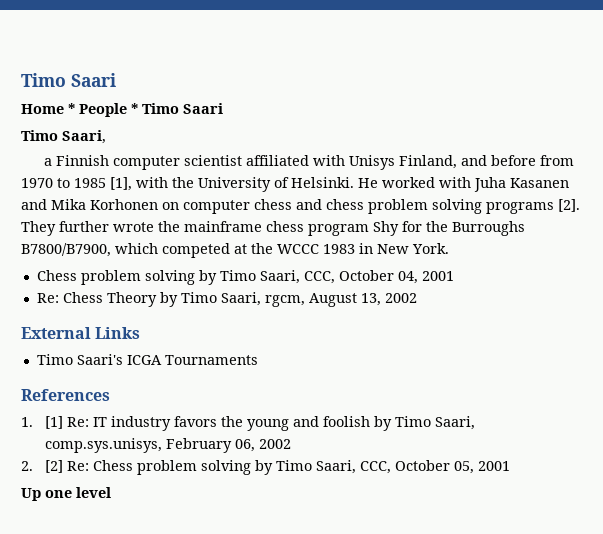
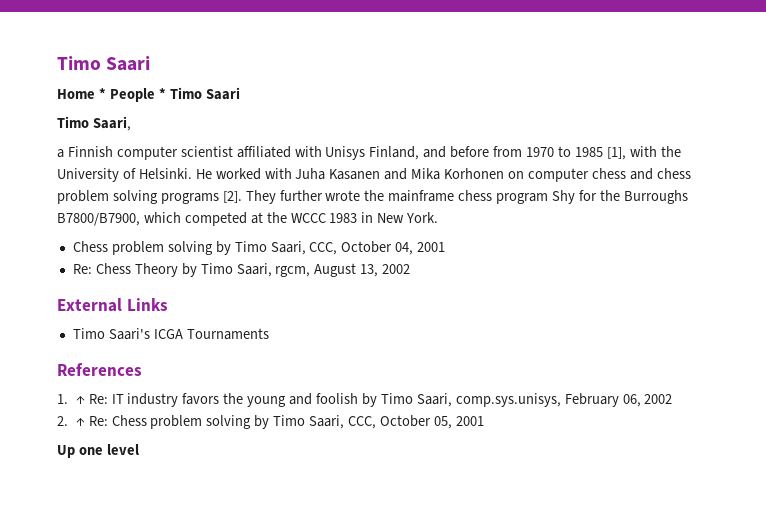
- 1. [1] Re: IT industry favors the young and foolish by Timo Saari, comp.sys.unisys, February 06, 2002
+ 1. ↑ Re: IT industry favors the young and foolish by Timo Saari, comp.sys.unisys, February 06, 2002
- 2. [2] Re: Chess problem solving by Timo Saari, CCC, October 05, 2001
+ 2. ↑ Re: Chess problem solving by Timo Saari, CCC, October 05, 2001

